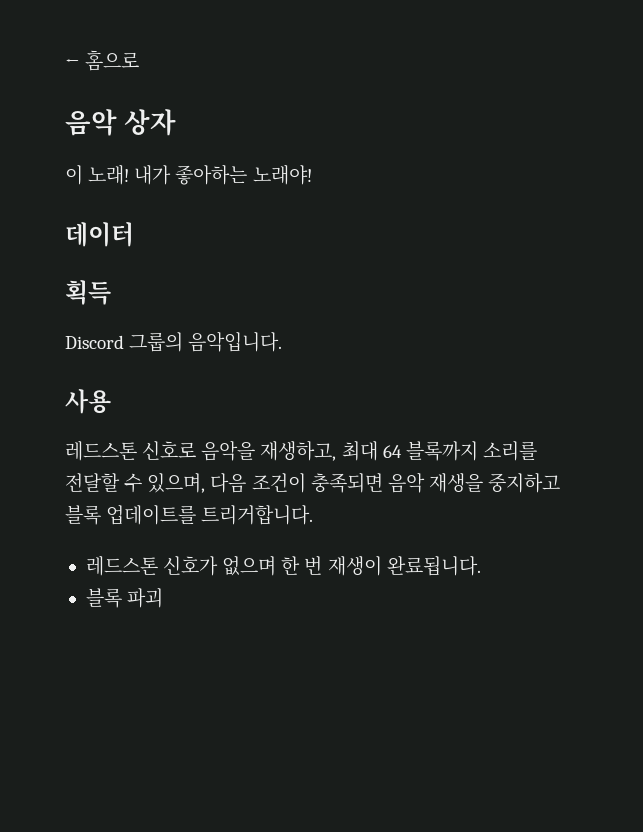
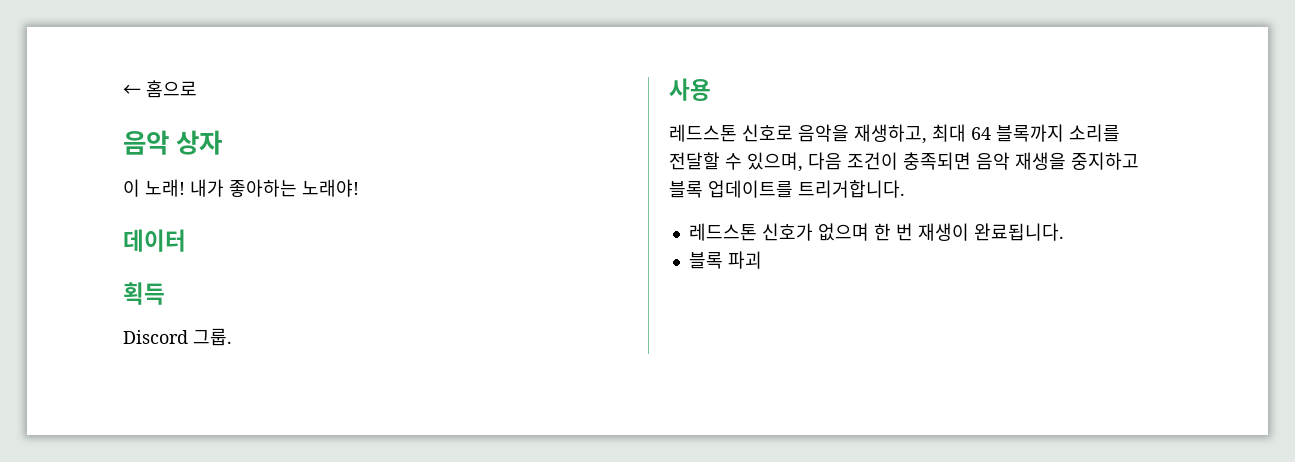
- Discord 그룹의 음악입니다.
+ Discord 그룹.

